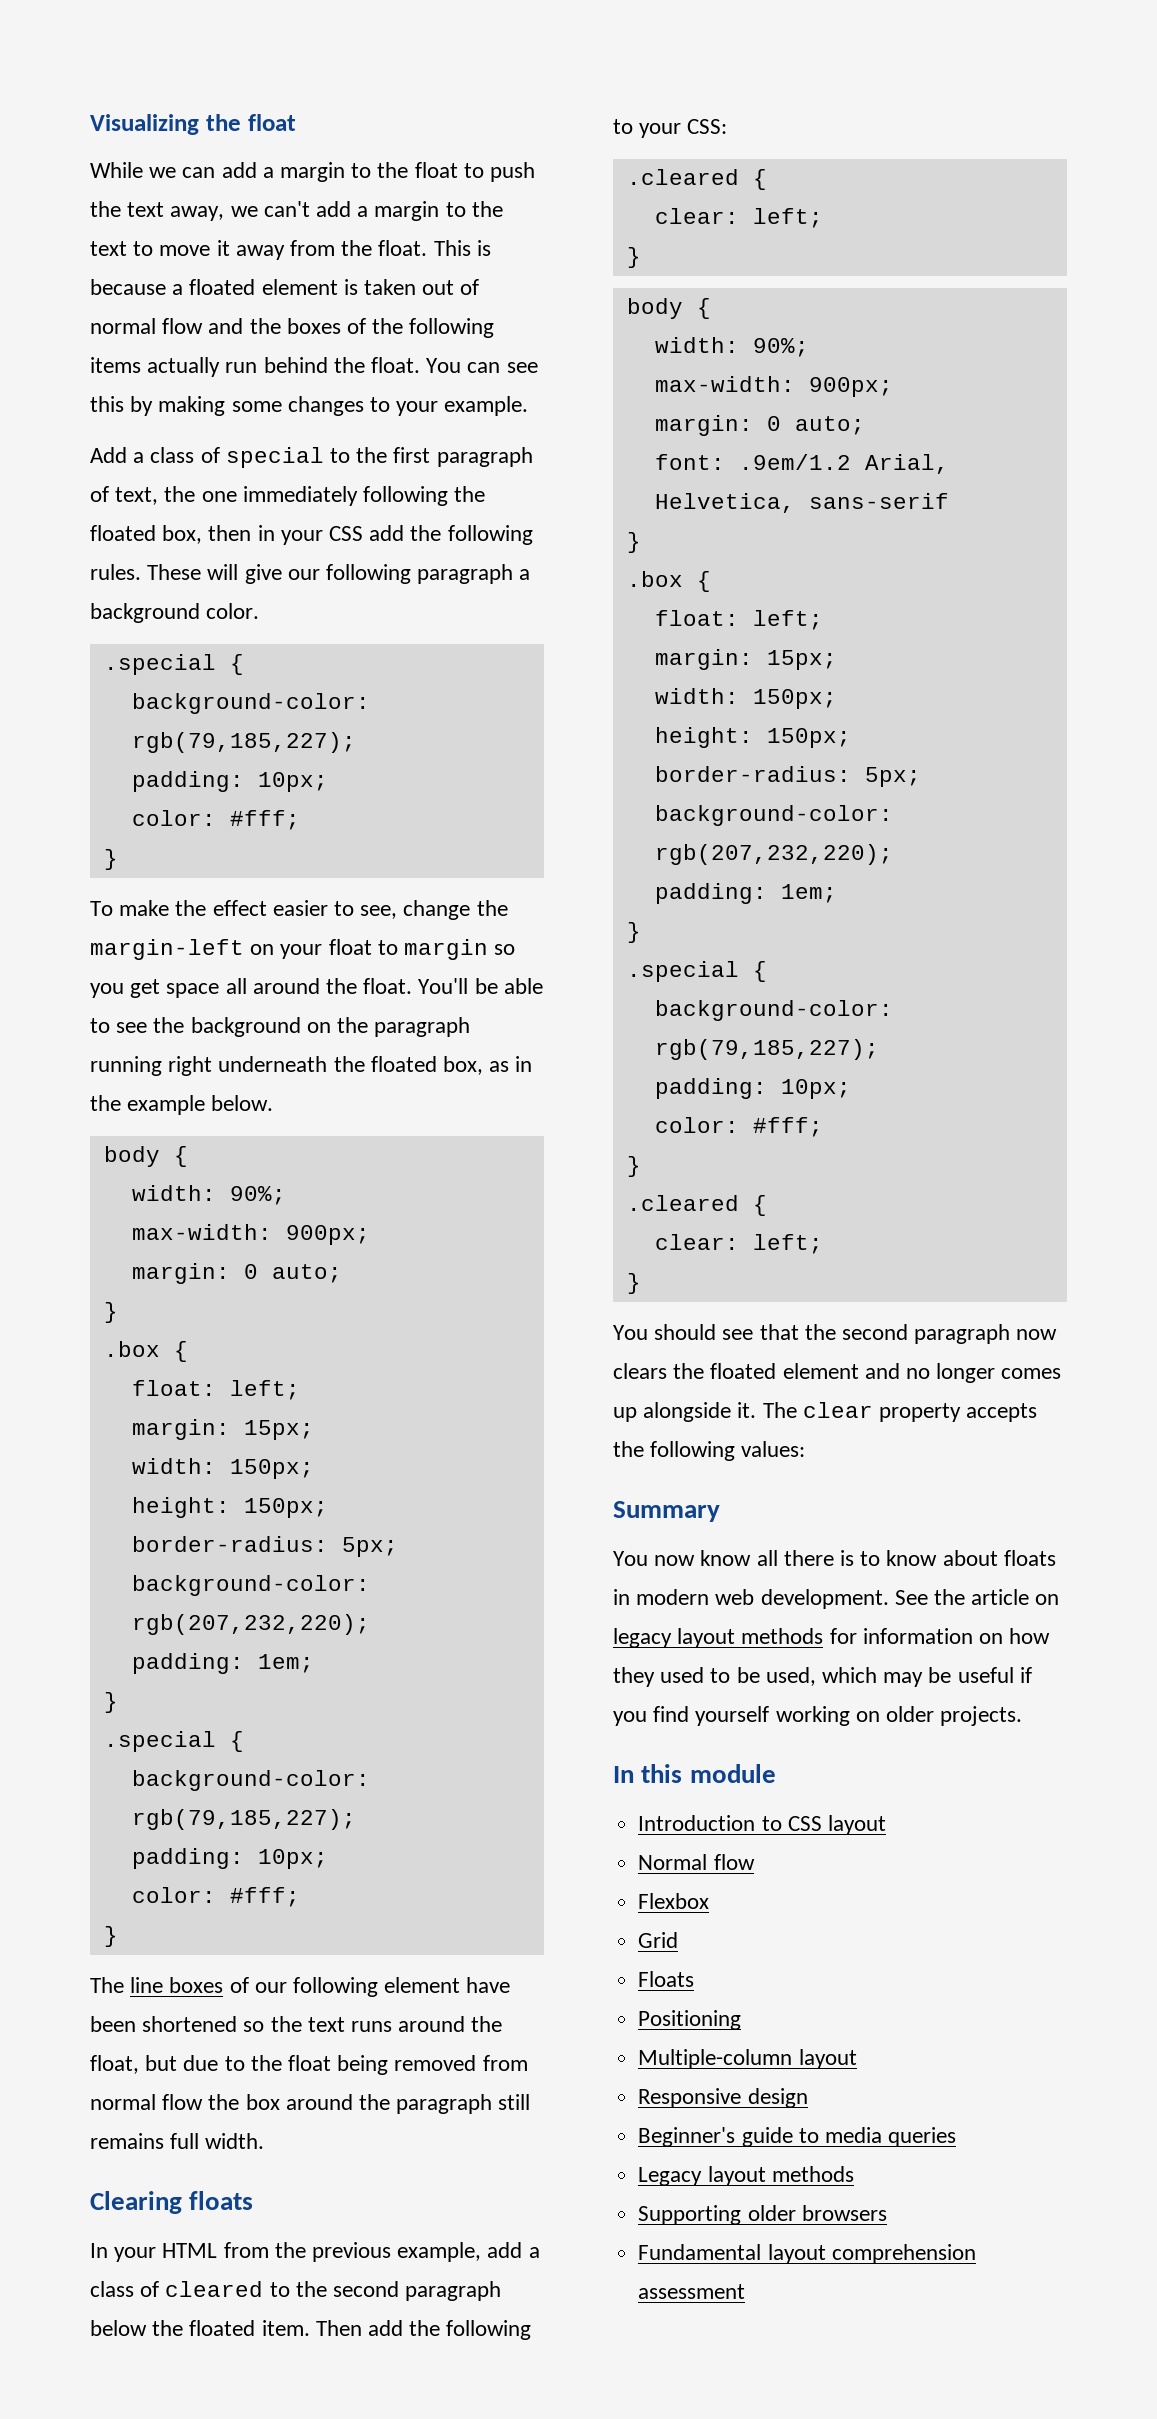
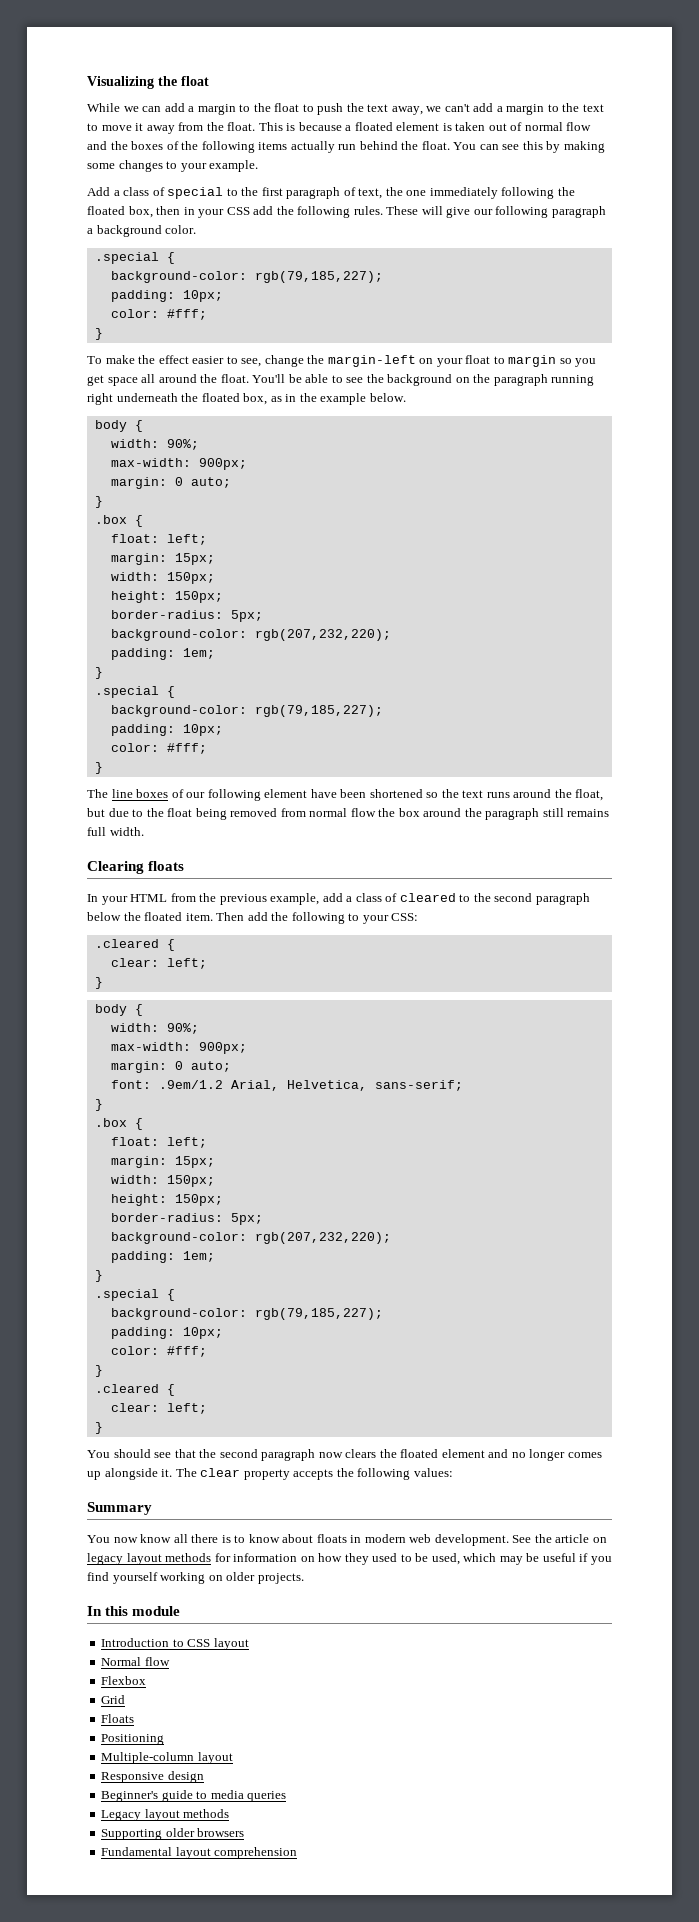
- font: .9em/1.2 Arial, Helvetica, sans-serif
+ font: .9em/1.2 Arial, Helvetica, sans-serif;
- Fundamental layout comprehension assessment
+ Fundamental layout comprehension

